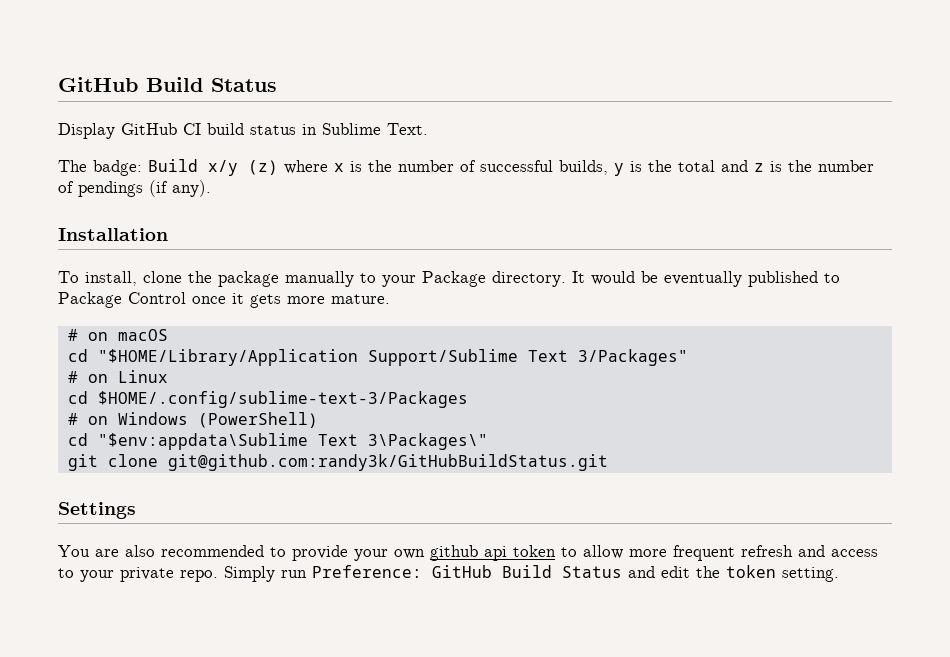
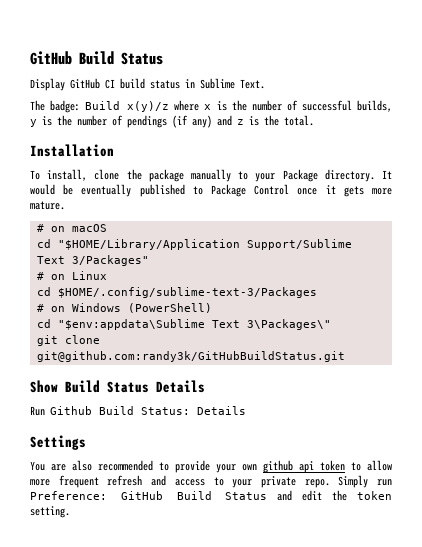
- The badge: Build x/y (z) where x is the number of successful builds, y is the total and z is the number of pendings (if any).
+ The badge: Build x(y)/z where x is the number of successful builds, y is the number of pendings (if any) and z is the total.
+ Show Build Status Details
+ Run Github Build Status: Details

